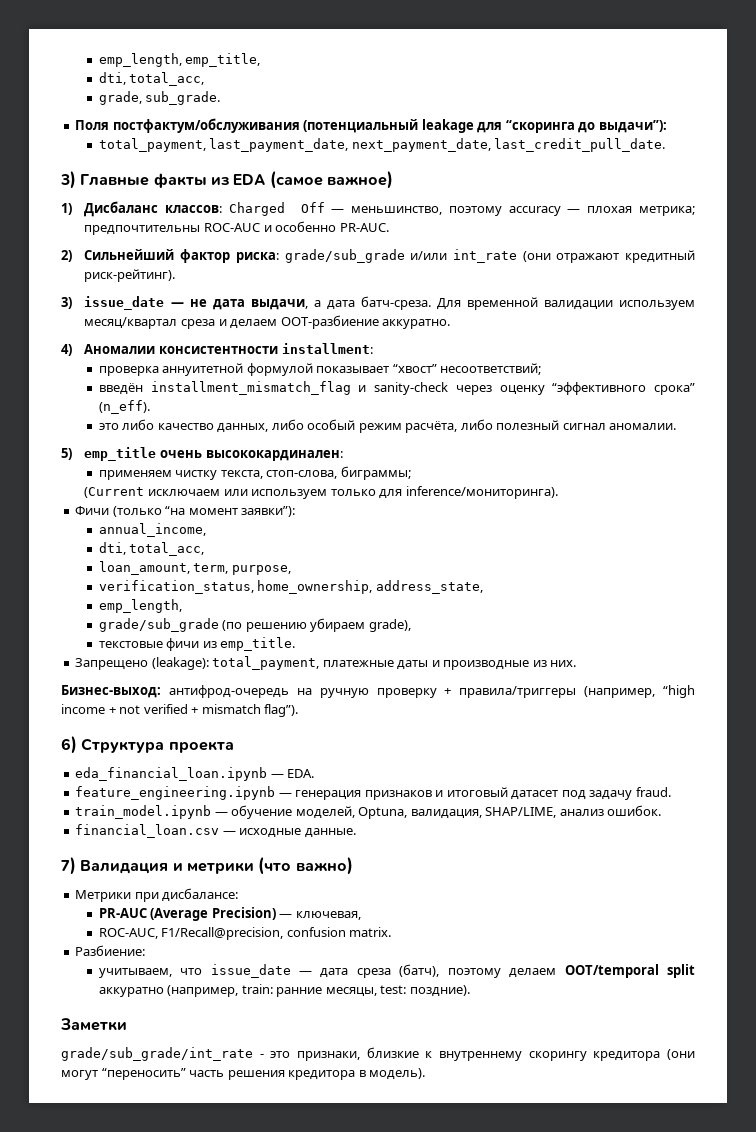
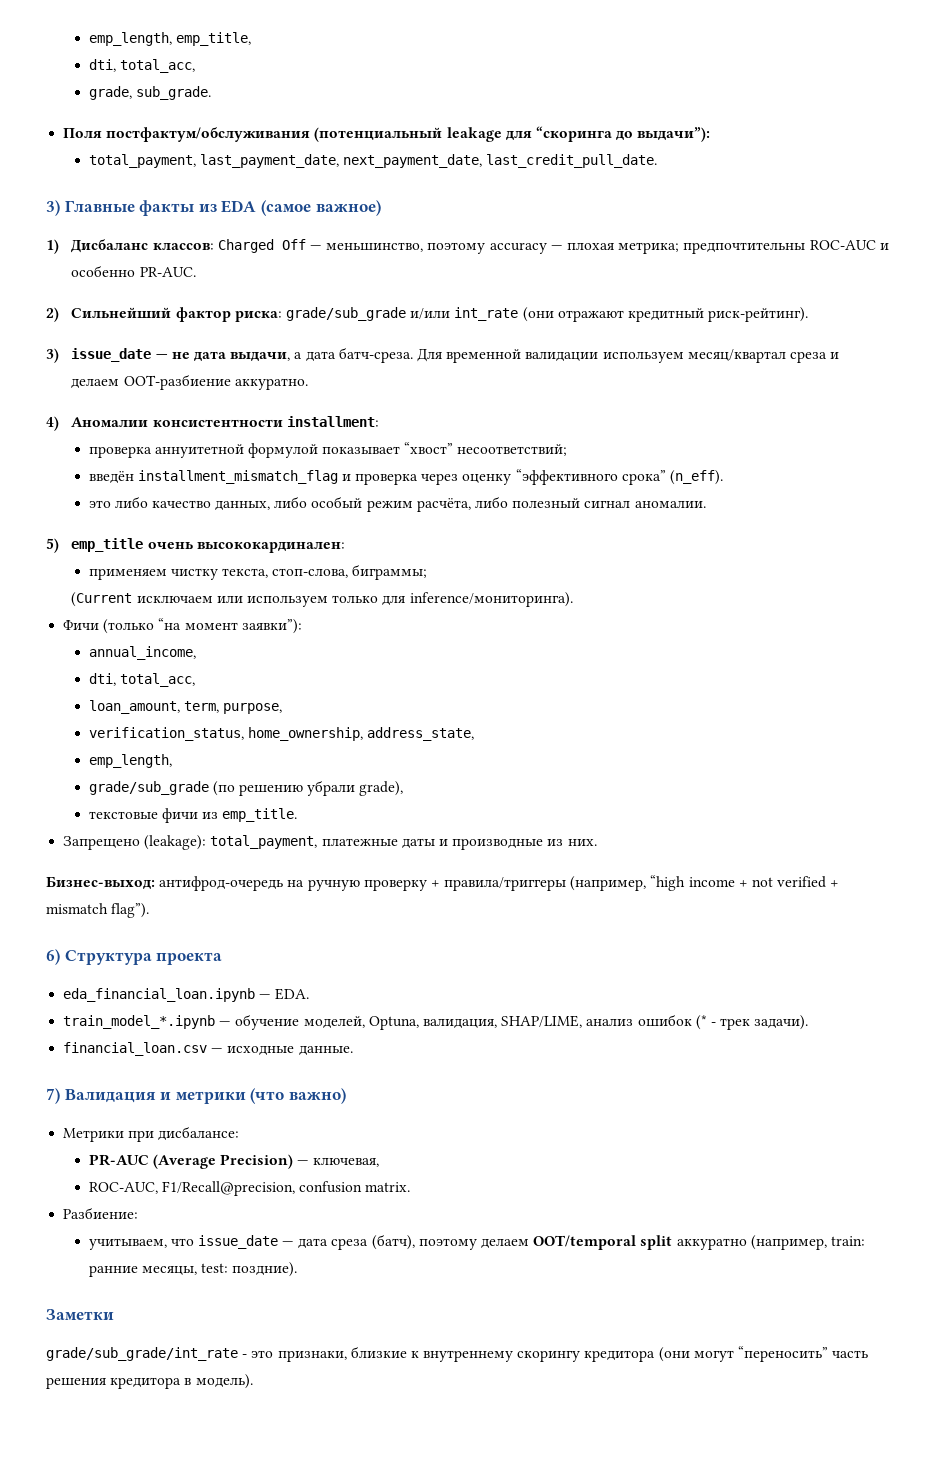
- введён installment_mismatch_flag и sanity-check через оценку “эффективного срока” (n_eff).
+ введён installment_mismatch_flag и проверка через оценку “эффективного срока” (n_eff).
- grade/sub_grade (по решению убираем grade),
+ grade/sub_grade (по решению убрали grade),
- feature_engineering.ipynb — генерация признаков и итоговый датасет под задачу fraud.
- train_model.ipynb — обучение моделей, Optuna, валидация, SHAP/LIME, анализ ошибок.
+ train_model_*.ipynb — обучение моделей, Optuna, валидация, SHAP/LIME, анализ ошибок (* - трек задачи).

